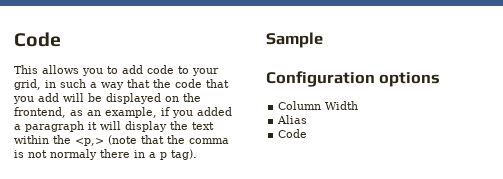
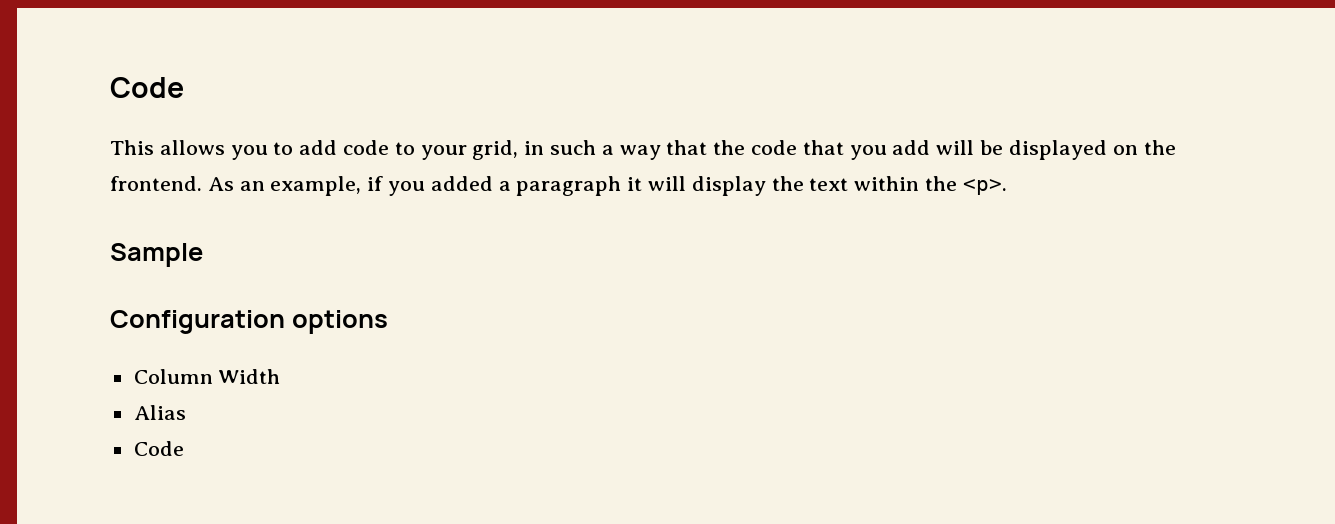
- This allows you to add code to your grid, in such a way that the code that you add will be displayed on the frontend, as an example, if you added a paragraph it will display the text within the <p,> (note that the comma is not normaly there in a p tag).
+ This allows you to add code to your grid, in such a way that the code that you add will be displayed on the frontend. As an example, if you added a paragraph it will display the text within the <p>.

